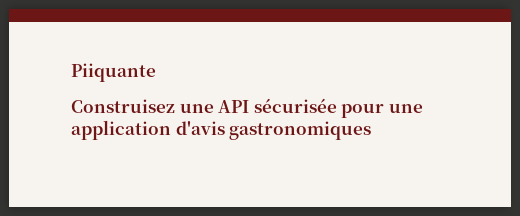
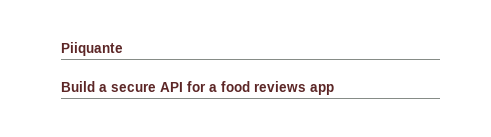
- Construisez une API sécurisée pour une application d'avis gastronomiques
+ Build a secure API for a food reviews app

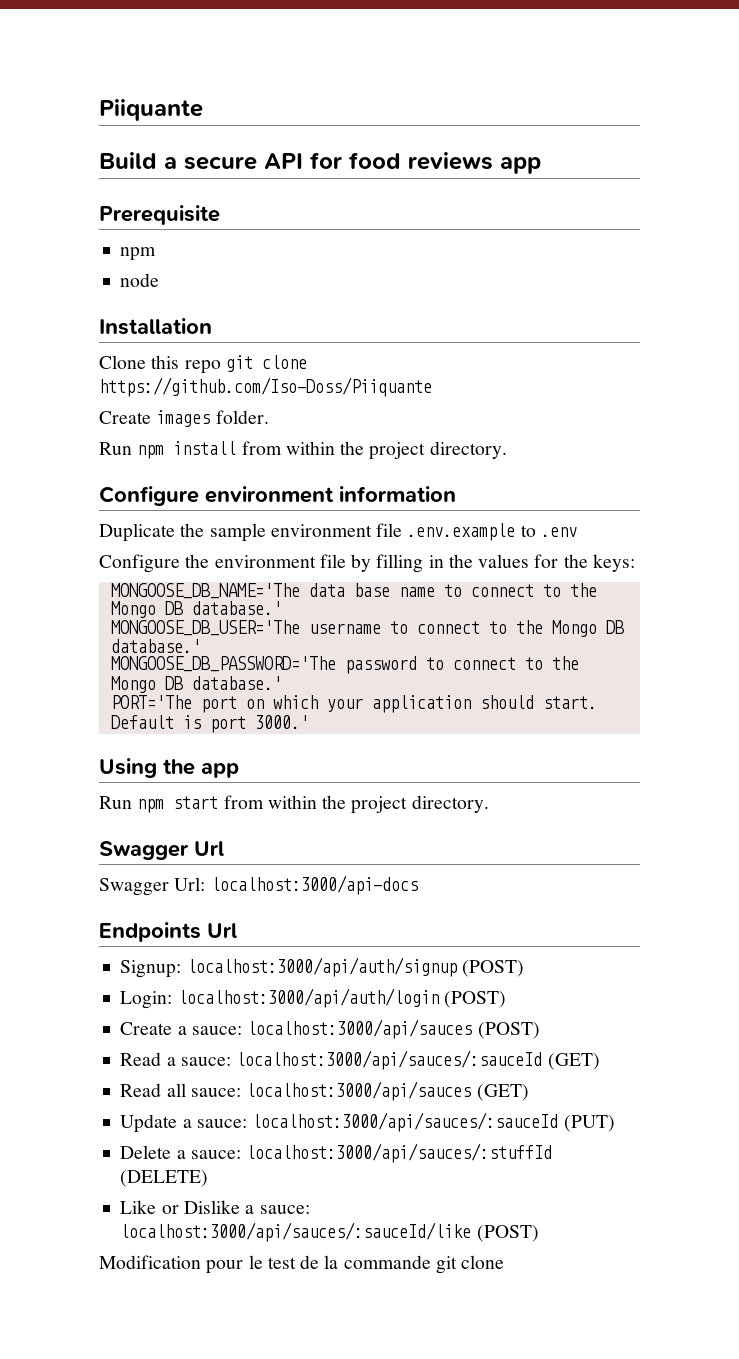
- Build a secure API for a food reviews app
+ Build a secure API for food reviews app
+ Prerequisite
+ npm
+ node
+ Installation
+ Clone this repo git clone https://github.com/Iso-Doss/Piiquante
+ Create images folder.
+ Run npm install from within the project directory.
+ Configure environment information
+ Duplicate the sample environment file .env.example to .env
+ Configure the environment file by filling in the values for the keys:
+ MONGOOSE_DB_NAME='The data base name to connect to the Mongo DB database.'
+ MONGOOSE_DB_USER='The username to connect to the Mongo DB database.'
+ MONGOOSE_DB_PASSWORD='The password to connect to the Mongo DB database.'
+ PORT='The port on which your application should start. Default is port 3000.'
+ Using the app
+ Run npm start from within the project directory.
+ Swagger Url
+ Swagger Url: localhost:3000/api-docs
+ Endpoints Url
+ Signup: localhost:3000/api/auth/signup (POST)
+ Login: localhost:3000/api/auth/login (POST)
+ Create a sauce: localhost:3000/api/sauces (POST)
+ Read a sauce: localhost:3000/api/sauces/:sauceId (GET)
+ Read all sauce: localhost:3000/api/sauces (GET)
+ Update a sauce: localhost:3000/api/sauces/:sauceId (PUT)
+ Delete a sauce: localhost:3000/api/sauces/:stuffId (DELETE)
+ Like or Dislike a sauce: localhost:3000/api/sauces/:sauceId/like (POST)
+ Modification pour le test de la commande git clone

